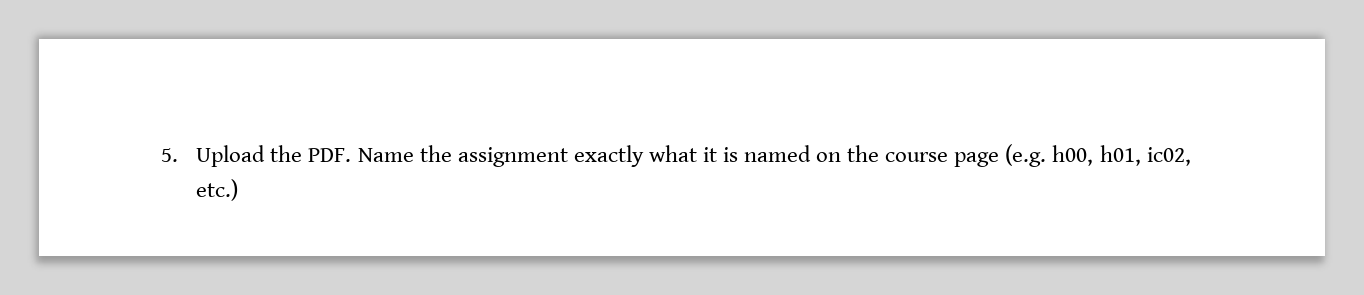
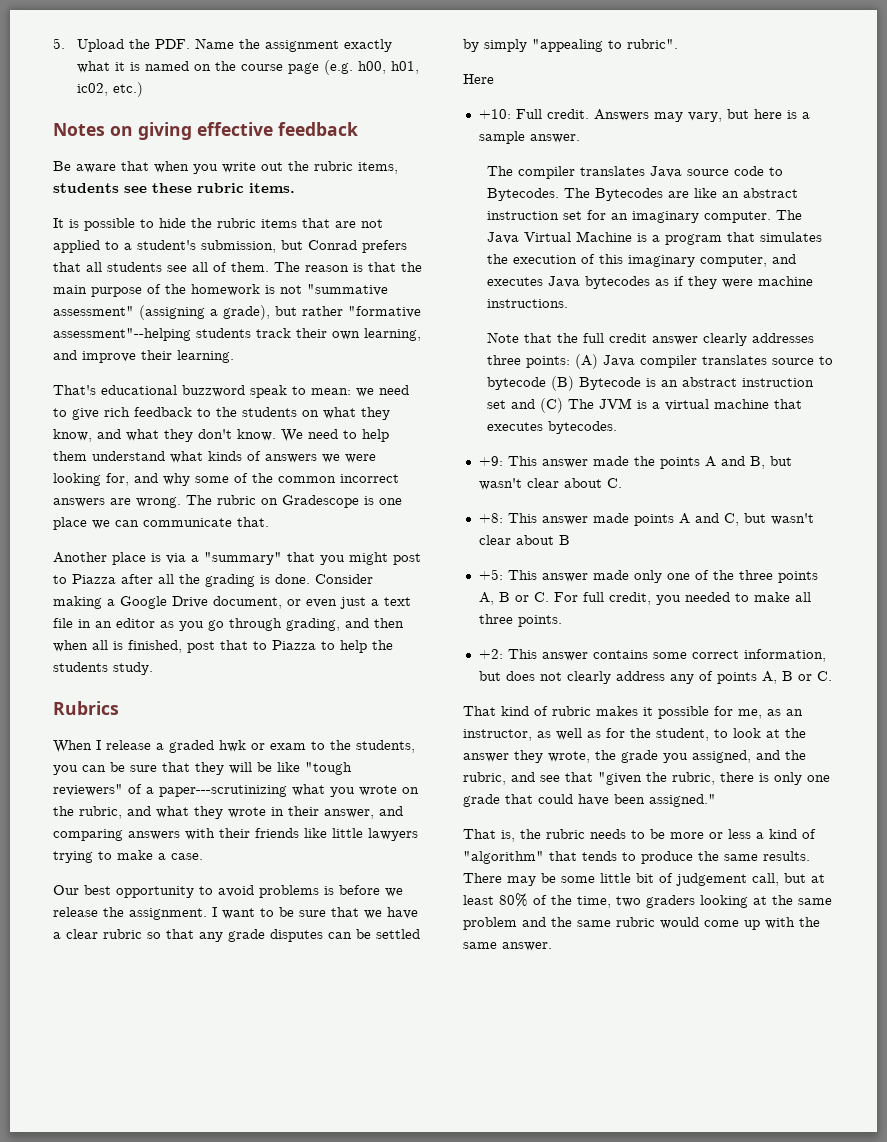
+ Notes on giving effective feedback
+ Be aware that when you write out the rubric items, students see these rubric items.
+ It is possible to hide the rubric items that are not applied to a student's submission, but Conrad prefers that all students see all of them. The reason is that the main purpose of the homework is not "summative assessment" (assigning a grade), but rather "formative assessment"--helping students track their own learning, and improve their learning.
+ That's educational buzzword speak to mean: we need to give rich feedback to the students on what they know, and what they don't know. We need to help them understand what kinds of answers we were looking for, and why some of the common incorrect answers are wrong. The rubric on Gradescope is one place we can communicate that.
+ Another place is via a "summary" that you might post to Piazza after all the grading is done. Consider making a Google Drive document, or even just a text file in an editor as you go through grading, and then when all is finished, post that to Piazza to help the students study.
+ Rubrics
+ When I release a graded hwk or exam to the students, you can be sure that they will be like "tough reviewers" of a paper---scrutinizing what you wrote on the rubric, and what they wrote in their answer, and comparing answers with their friends like little lawyers trying to make a case.
+ Our best opportunity to avoid problems is before we release the assignment. I want to be sure that we have a clear rubric so that any grade disputes can be settled by simply "appealing to rubric".
+ Here
+ +10: Full credit. Answers may vary, but here is a sample answer.
+ The compiler translates Java source code to Bytecodes. The Bytecodes are like an abstract instruction set for an imaginary computer. The Java Virtual Machine is a program that simulates the execution of this imaginary computer, and executes Java bytecodes as if they were machine instructions.
+ Note that the full credit answer clearly addresses three points: (A) Java compiler translates source to bytecode (B) Bytecode is an abstract instruction set and (C) The JVM is a virtual machine that executes bytecodes.
+ +9: This answer made the points A and B, but wasn't clear about C.
+ +8: This answer made points A and C, but wasn't clear about B
+ +5: This answer made only one of the three points A, B or C. For full credit, you needed to make all three points.
+ +2: This answer contains some correct information, but does not clearly address any of points A, B or C.
+ That kind of rubric makes it possible for me, as an instructor, as well as for the student, to look at the answer they wrote, the grade you assigned, and the rubric, and see that "given the rubric, there is only one grade that could have been assigned."
+ That is, the rubric needs to be more or less a kind of "algorithm" that tends to produce the same results. There may be some little bit of judgement call, but at least 80% of the time, two graders looking at the same problem and the same rubric would come up with the same answer.

